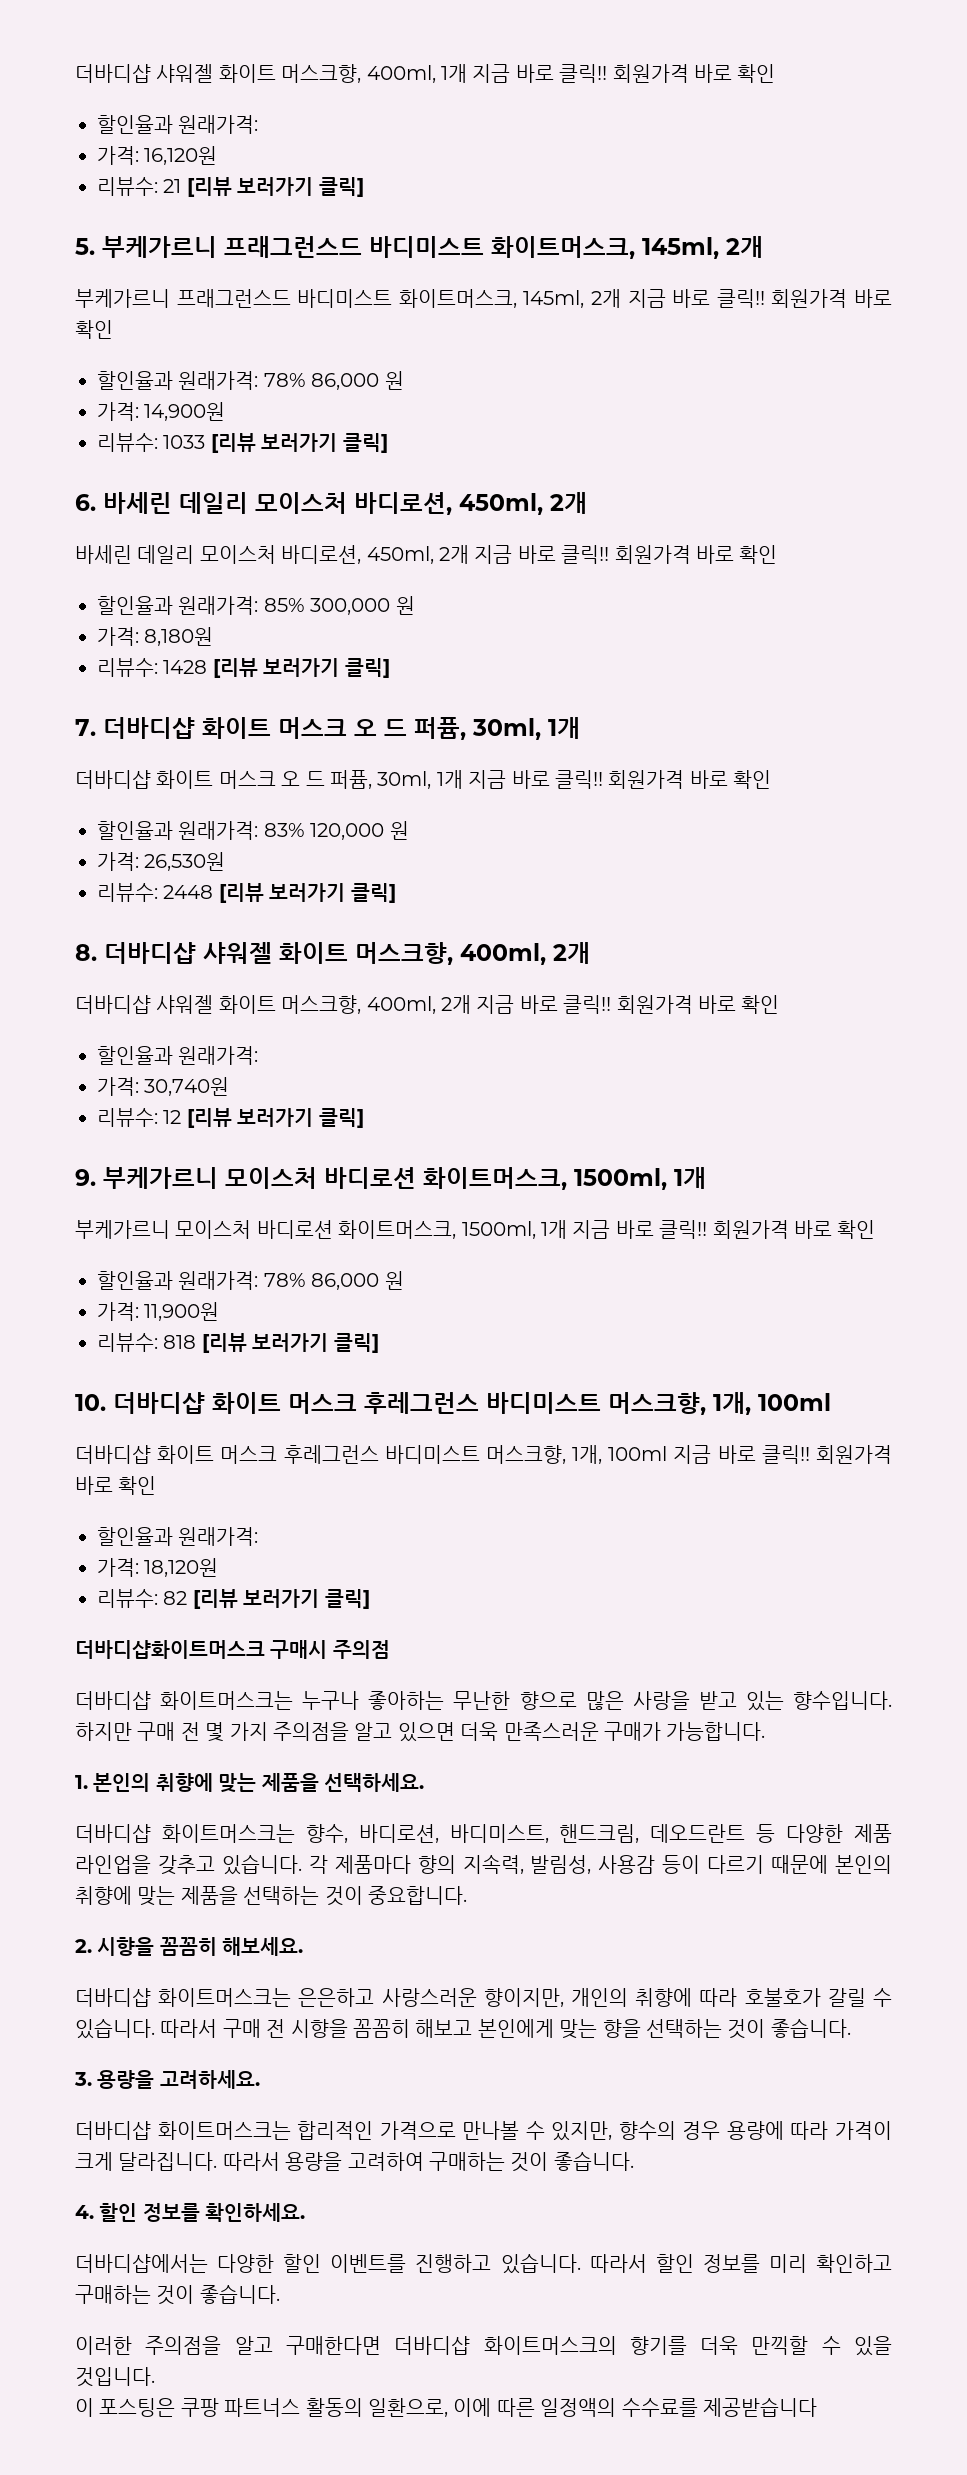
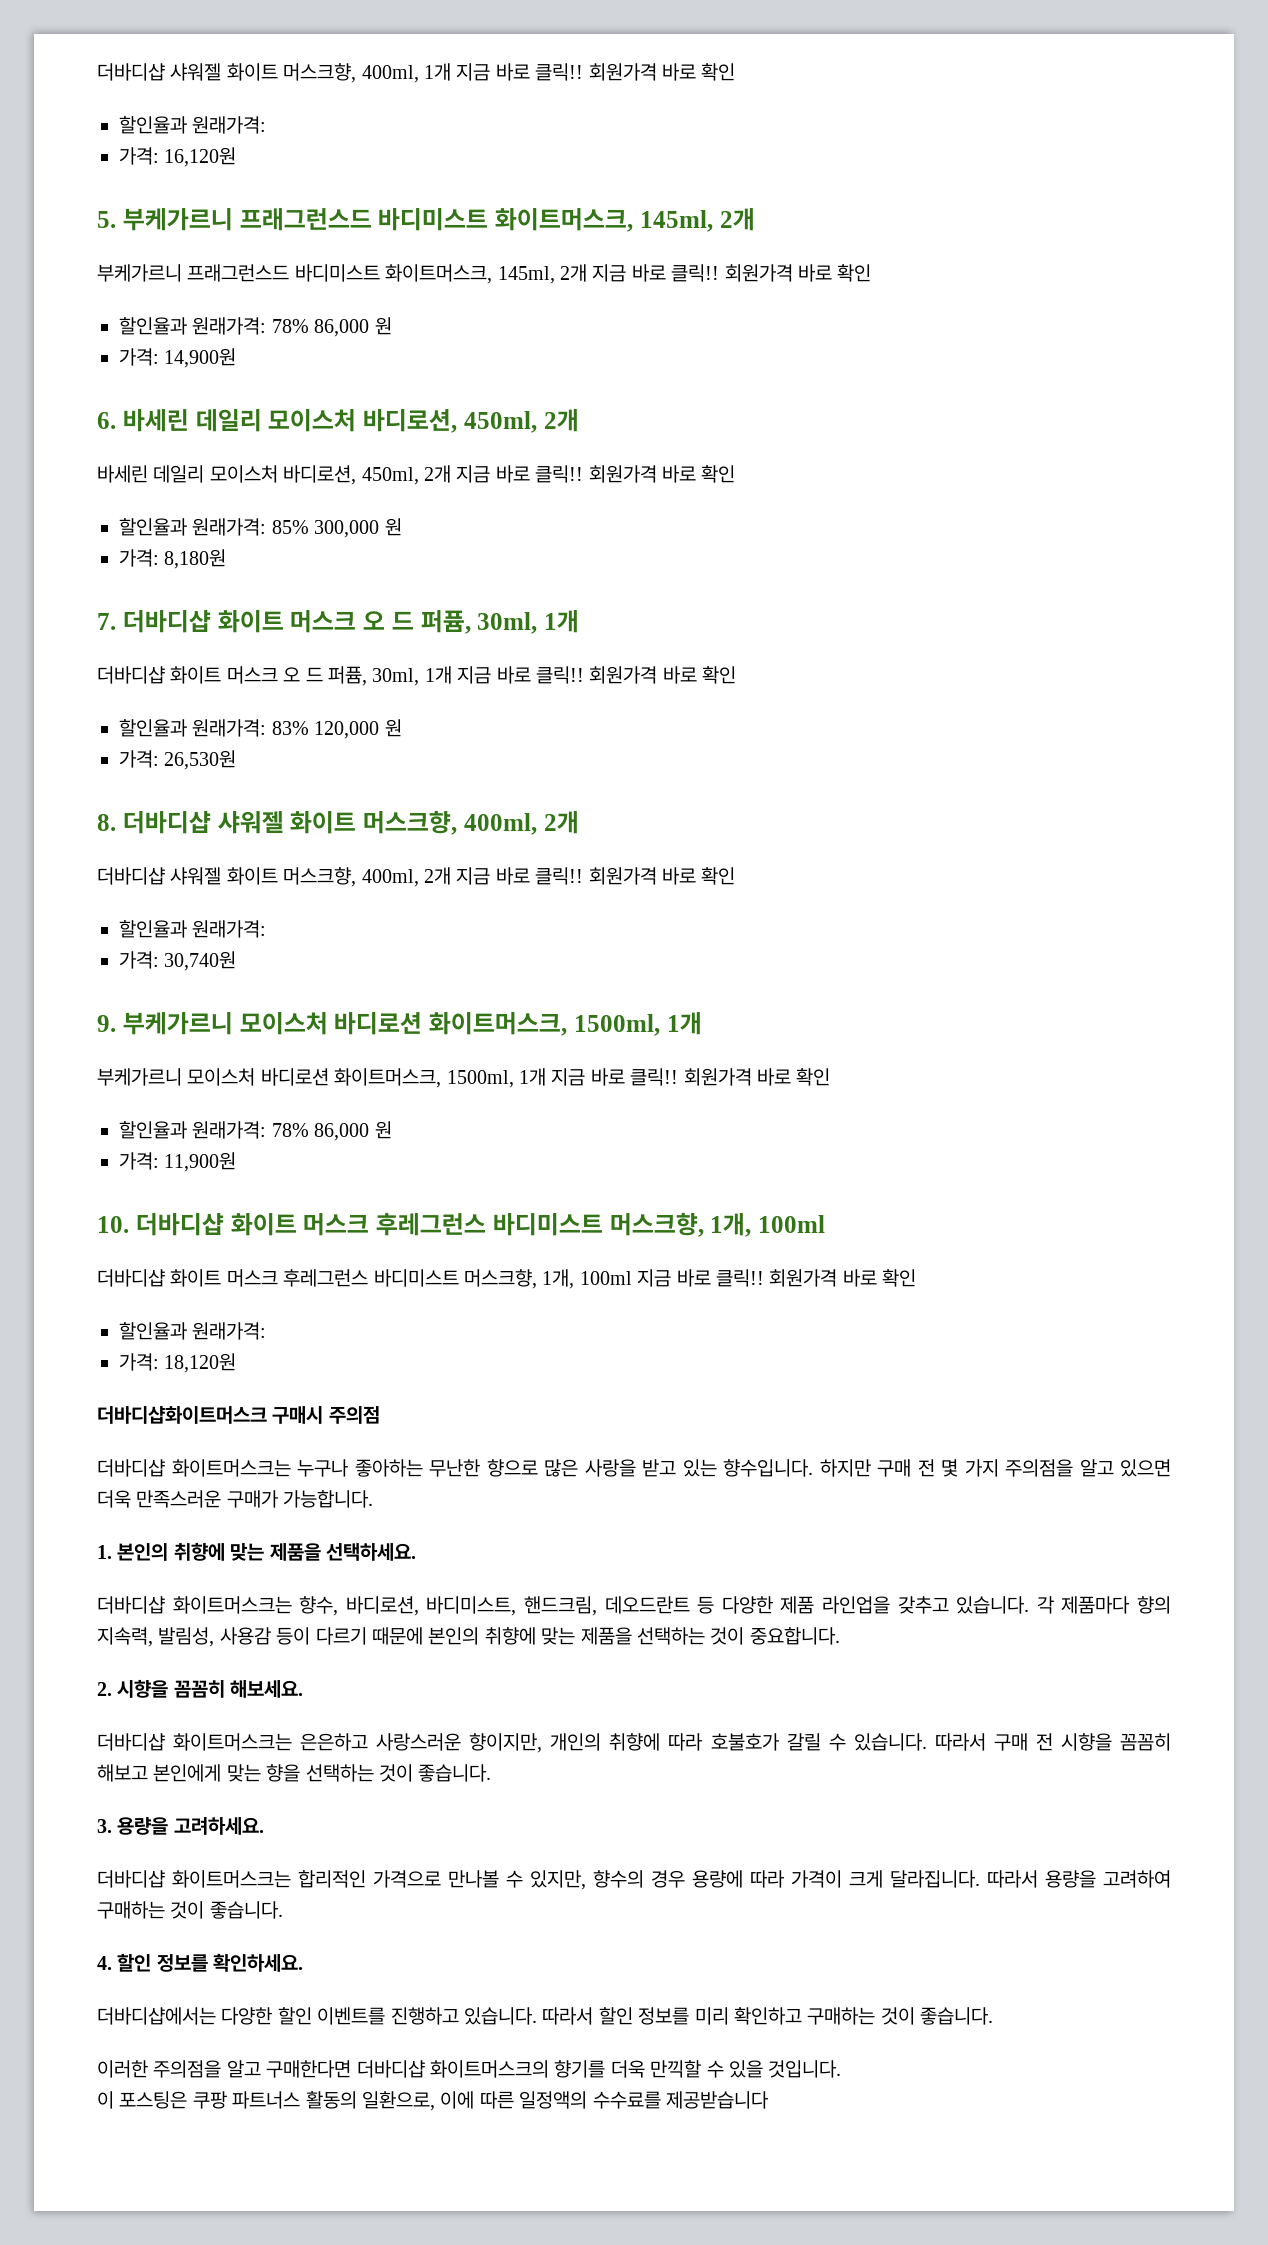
- 리뷰수: 21 [리뷰 보러가기 클릭]
- 리뷰수: 1033 [리뷰 보러가기 클릭]
- 리뷰수: 1428 [리뷰 보러가기 클릭]
- 리뷰수: 2448 [리뷰 보러가기 클릭]
- 리뷰수: 12 [리뷰 보러가기 클릭]
- 리뷰수: 818 [리뷰 보러가기 클릭]
- 리뷰수: 82 [리뷰 보러가기 클릭]

